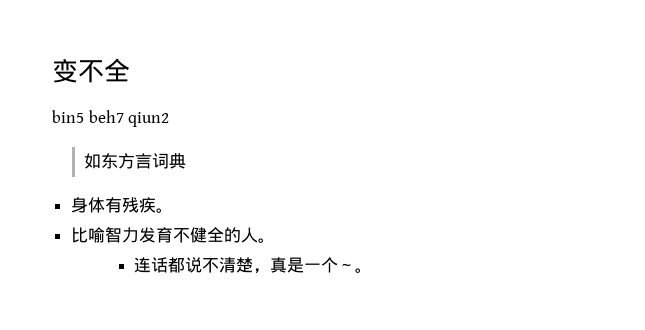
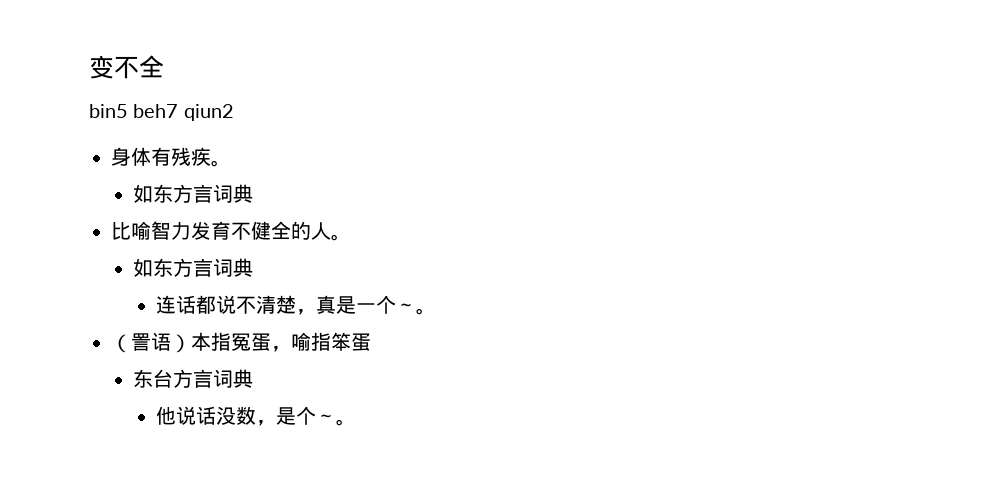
+ 身体有残疾。
  如东方言词典
- 身体有残疾。
  比喻智力发育不健全的人。
+ 如东方言词典
+ （詈语）本指冤蛋，喻指笨蛋
+ 东台方言词典
+ 他说话没数，是个～。

